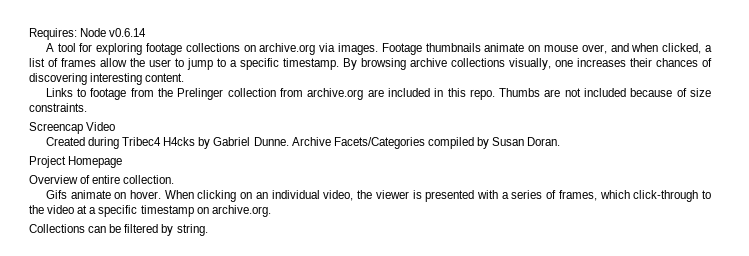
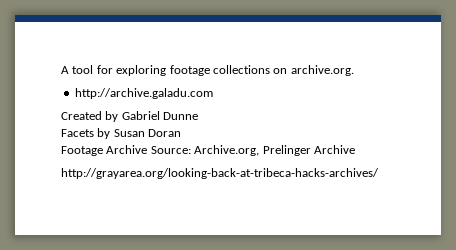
- Requires: Node v0.6.14
- A tool for exploring footage collections on archive.org via images. Footage thumbnails animate on mouse over, and when clicked, a list of frames allow the user to jump to a specific timestamp. By browsing archive collections visually, one increases their chances of discovering interesting content.
- Links to footage from the Prelinger collection from archive.org are included in this repo. Thumbs are not included because of size constraints.
- Screencap Video
- Created during Tribec4 H4cks by Gabriel Dunne. Archive Facets/Categories compiled by Susan Doran.
- Project Homepage
- Overview of entire collection.
- Gifs animate on hover. When clicking on an individual video, the viewer is presented with a series of frames, which click-through to the video at a specific timestamp on archive.org.
- Collections can be filtered by string.
+ A tool for exploring footage collections on archive.org.
+ http://archive.galadu.com
+ Created by Gabriel Dunne
+ Facets by Susan Doran
+ Footage Archive Source: Archive.org, Prelinger Archive
+ http://grayarea.org/looking-back-at-tribeca-hacks-archives/

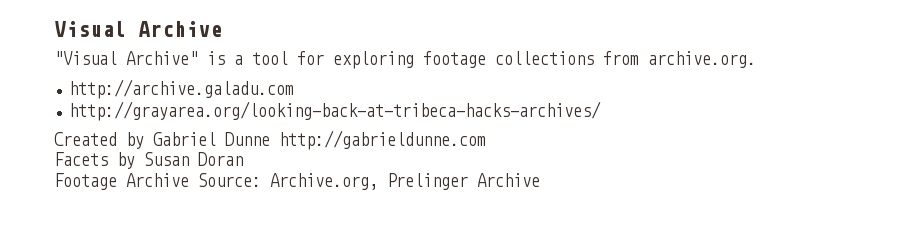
- A tool for exploring footage collections on archive.org.
+ Visual Archive
+ "Visual Archive" is a tool for exploring footage collections from archive.org.
+ http://grayarea.org/looking-back-at-tribeca-hacks-archives/
- Created by Gabriel Dunne
+ Created by Gabriel Dunne http://gabrieldunne.com
- http://grayarea.org/looking-back-at-tribeca-hacks-archives/

